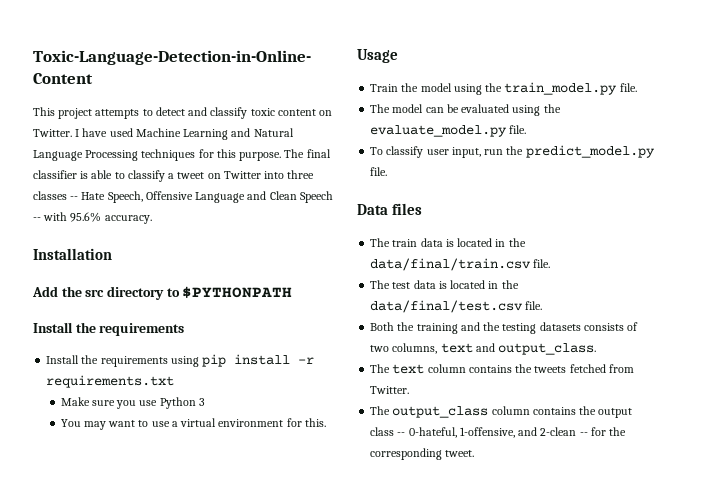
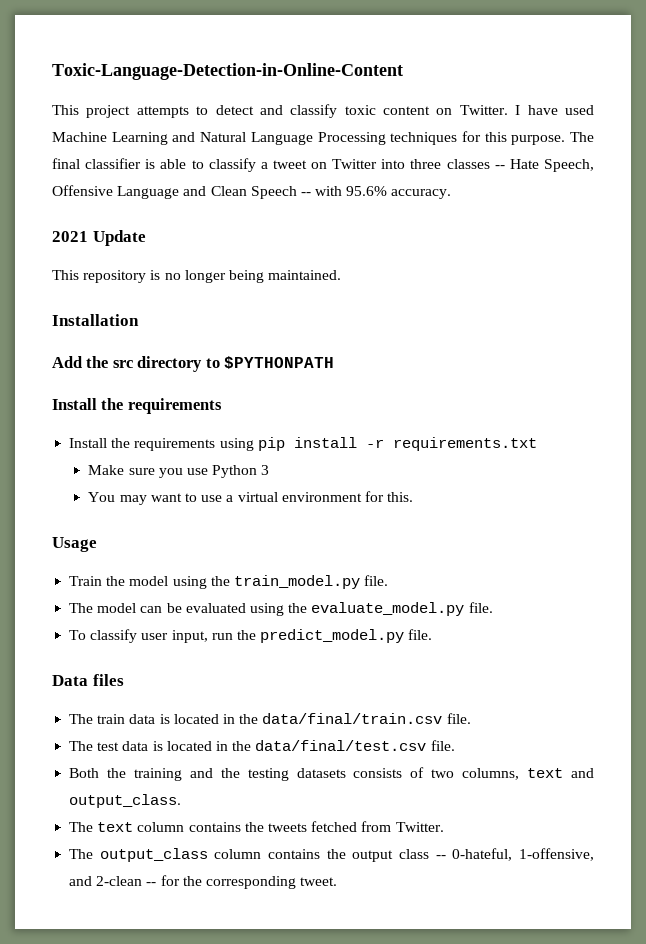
+ 2021 Update
+ This repository is no longer being maintained.

